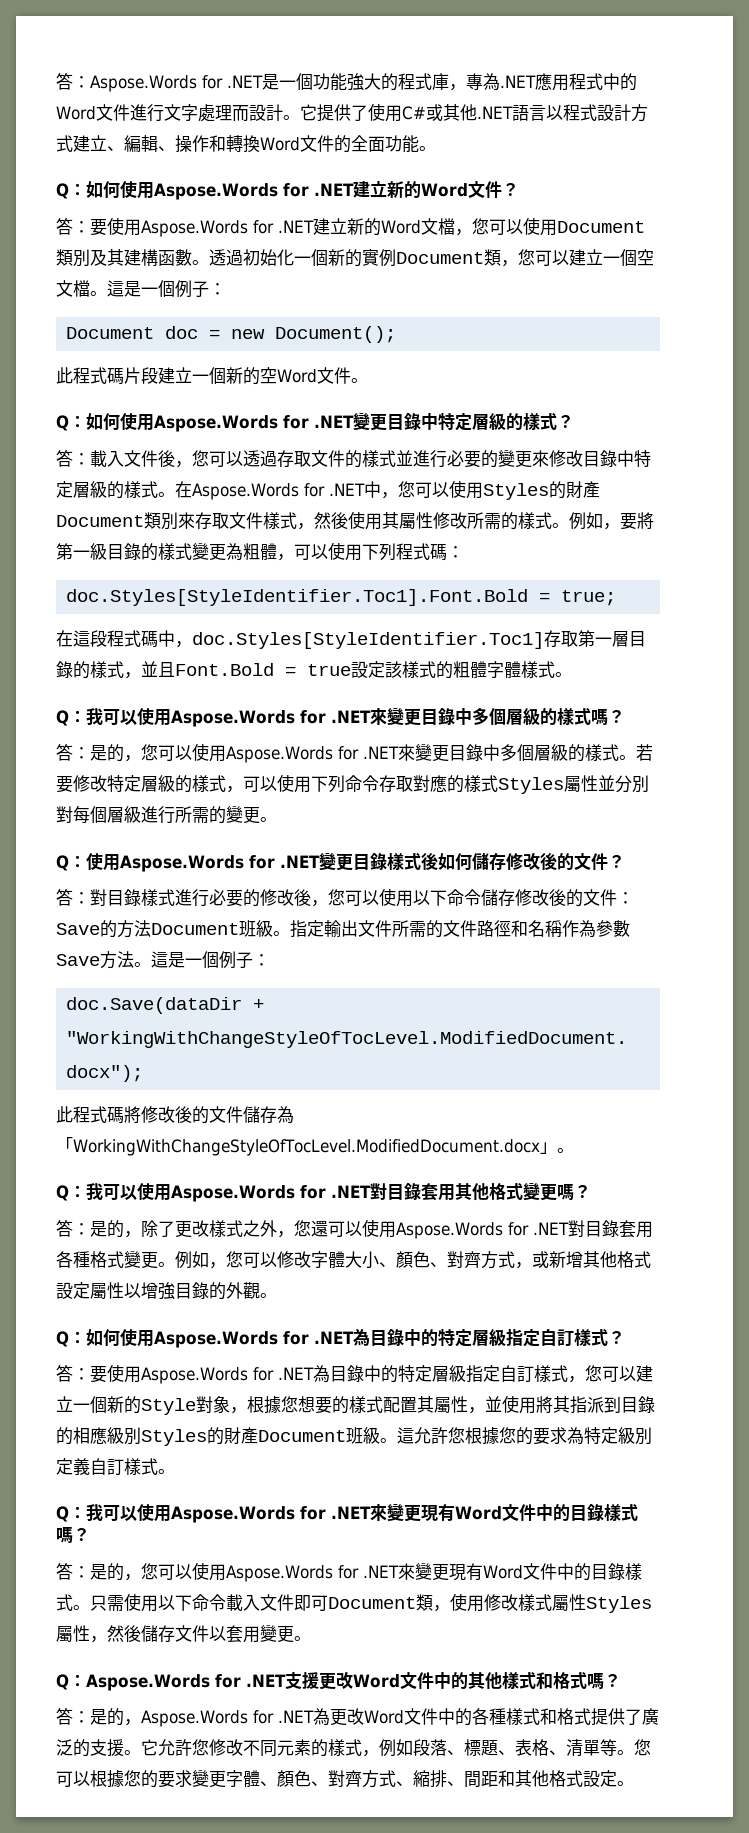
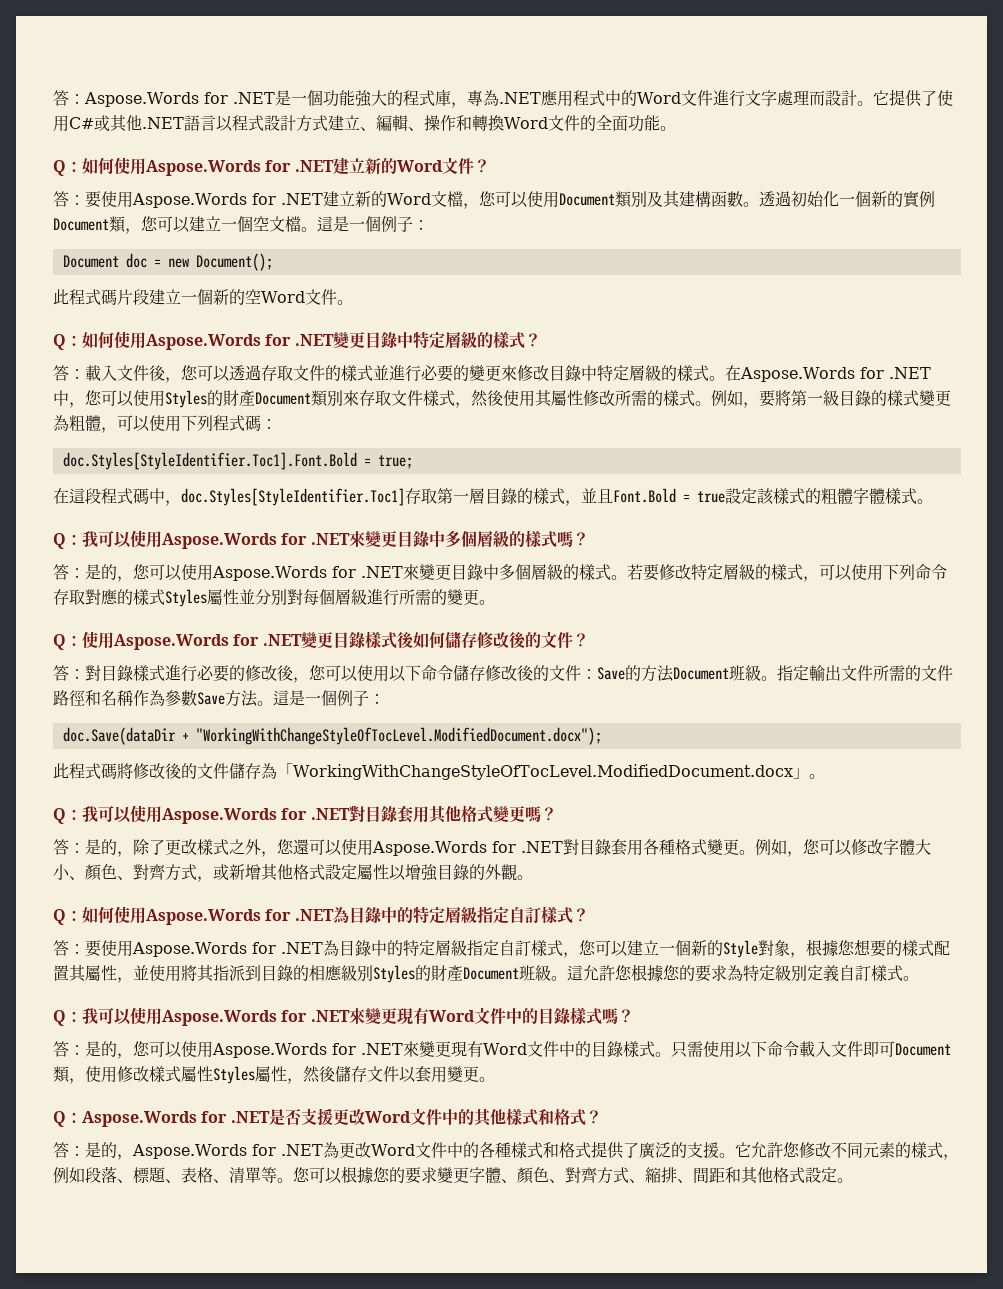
- Q：Aspose.Words for .NET支援更改Word文件中的其他樣式和格式嗎？
+ Q：Aspose.Words for .NET是否支援更改Word文件中的其他樣式和格式？

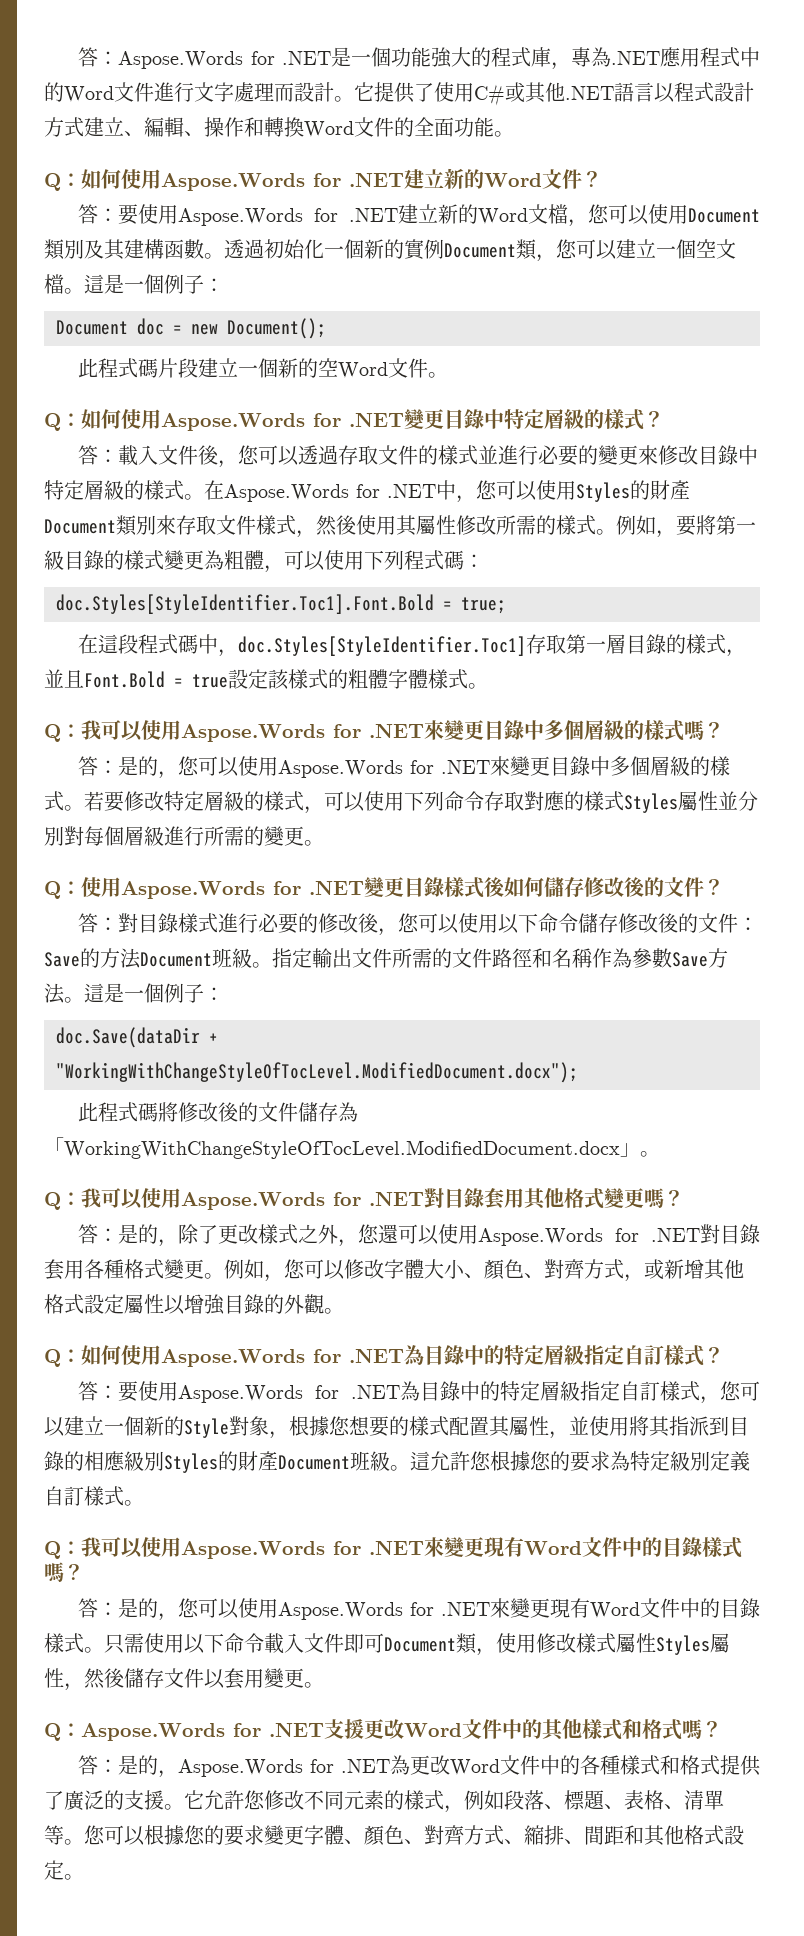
- Q：Aspose.Words for .NET是否支援更改Word文件中的其他樣式和格式？
+ Q：Aspose.Words for .NET支援更改Word文件中的其他樣式和格式嗎？

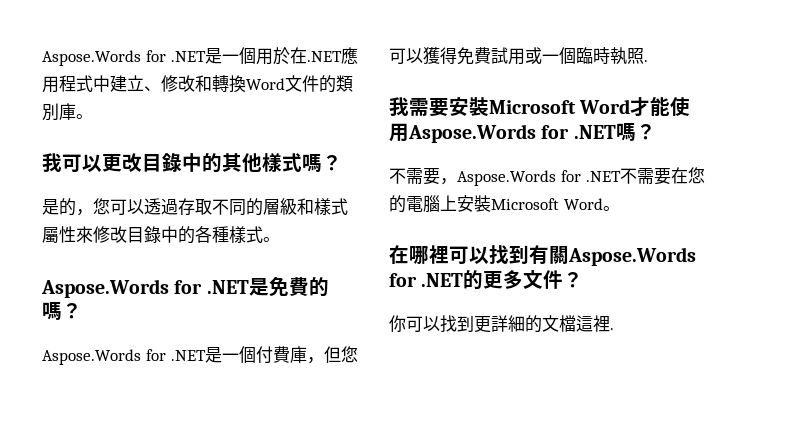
- 答：Aspose.Words for .NET是一個功能強大的程式庫，專為.NET應用程式中的Word文件進行文字處理而設計。它提供了使用C#或其他.NET語言以程式設計方式建立、編輯、操作和轉換Word文件的全面功能。
- Q：如何使用Aspose.Words for .NET建立新的Word文件？
- 答：要使用Aspose.Words for .NET建立新的Word文檔，您可以使用Document類別及其建構函數。透過初始化一個新的實例Document類，您可以建立一個空文檔。這是一個例子：
- Document doc = new Document();
- 此程式碼片段建立一個新的空Word文件。
- Q：如何使用Aspose.Words for .NET變更目錄中特定層級的樣式？
- 答：載入文件後，您可以透過存取文件的樣式並進行必要的變更來修改目錄中特定層級的樣式。在Aspose.Words for .NET中，您可以使用Styles的財產Document類別來存取文件樣式，然後使用其屬性修改所需的樣式。例如，要將第一級目錄的樣式變更為粗體，可以使用下列程式碼：
- doc.Styles[StyleIdentifier.Toc1].Font.Bold = true;
- 在這段程式碼中，doc.Styles[StyleIdentifier.Toc1]存取第一層目錄的樣式，並且Font.Bold = true設定該樣式的粗體字體樣式。
- Q：我可以使用Aspose.Words for .NET來變更目錄中多個層級的樣式嗎？
- 答：是的，您可以使用Aspose.Words for .NET來變更目錄中多個層級的樣式。若要修改特定層級的樣式，可以使用下列命令存取對應的樣式Styles屬性並分別對每個層級進行所需的變更。
- Q：使用Aspose.Words for .NET變更目錄樣式後如何儲存修改後的文件？
- 答：對目錄樣式進行必要的修改後，您可以使用以下命令儲存修改後的文件：Save的方法Document班級。指定輸出文件所需的文件路徑和名稱作為參數Save方法。這是一個例子：
- doc.Save(dataDir + "WorkingWithChangeStyleOfTocLevel.ModifiedDocument.docx");
- 此程式碼將修改後的文件儲存為「WorkingWithChangeStyleOfTocLevel.ModifiedDocument.docx」。
- Q：我可以使用Aspose.Words for .NET對目錄套用其他格式變更嗎？
- 答：是的，除了更改樣式之外，您還可以使用Aspose.Words for .NET對目錄套用各種格式變更。例如，您可以修改字體大小、顏色、對齊方式，或新增其他格式設定屬性以增強目錄的外觀。
- Q：如何使用Aspose.Words for .NET為目錄中的特定層級指定自訂樣式？
- 答：要使用Aspose.Words for .NET為目錄中的特定層級指定自訂樣式，您可以建立一個新的Style對象，根據您想要的樣式配置其屬性，並使用將其指派到目錄的相應級別Styles的財產Document班級。這允許您根據您的要求為特定級別定義自訂樣式。
- Q：我可以使用Aspose.Words for .NET來變更現有Word文件中的目錄樣式嗎？
- 答：是的，您可以使用Aspose.Words for .NET來變更現有Word文件中的目錄樣式。只需使用以下命令載入文件即可Document類，使用修改樣式屬性Styles屬性，然後儲存文件以套用變更。
- Q：Aspose.Words for .NET支援更改Word文件中的其他樣式和格式嗎？
- 答：是的，Aspose.Words for .NET為更改Word文件中的各種樣式和格式提供了廣泛的支援。它允許您修改不同元素的樣式，例如段落、標題、表格、清單等。您可以根據您的要求變更字體、顏色、對齊方式、縮排、間距和其他格式設定。
+ Aspose.Words for .NET是一個用於在.NET應用程式中建立、修改和轉換Word文件的類別庫。
+ 我可以更改目錄中的其他樣式嗎？
+ 是的，您可以透過存取不同的層級和樣式屬性來修改目錄中的各種樣式。
+ Aspose.Words for .NET是免費的嗎？
+ Aspose.Words for .NET是一個付費庫，但您可以獲得免費試用或一個臨時執照.
+ 我需要安裝Microsoft Word才能使用Aspose.Words for .NET嗎？
+ 不需要，Aspose.Words for .NET不需要在您的電腦上安裝Microsoft Word。
+ 在哪裡可以找到有關Aspose.Words for .NET的更多文件？
+ 你可以找到更詳細的文檔這裡.

